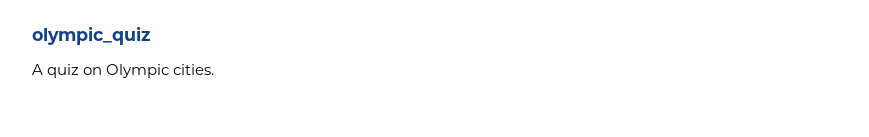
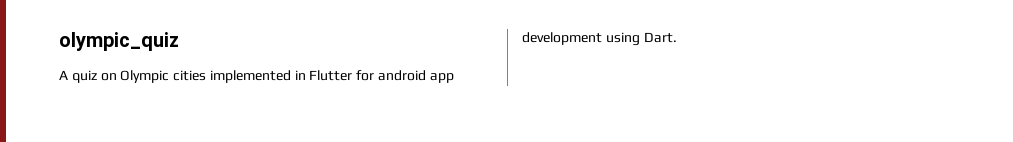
- A quiz on Olympic cities.
+ A quiz on Olympic cities implemented in Flutter for android app development using Dart.

